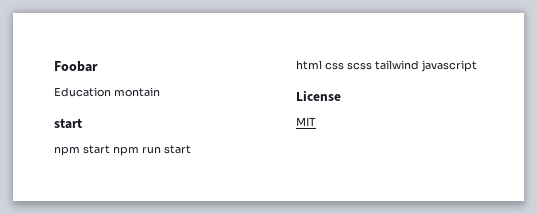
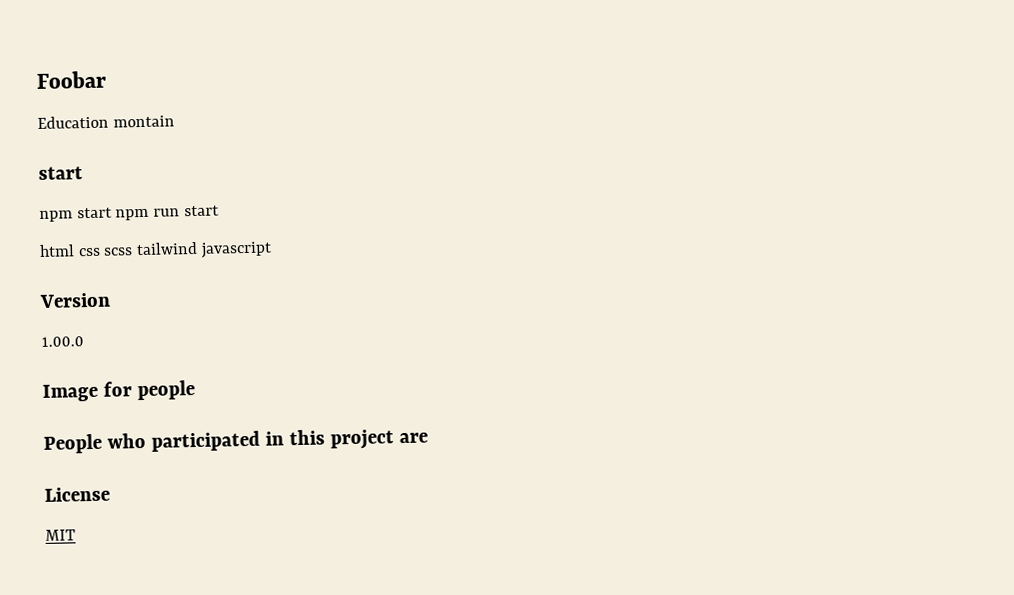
+ Version
+ 1.00.0
+ Image for people
+ People who participated in this project are

